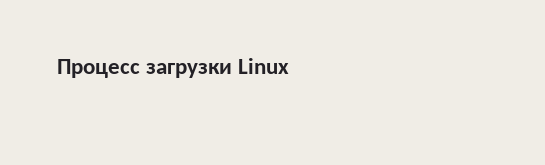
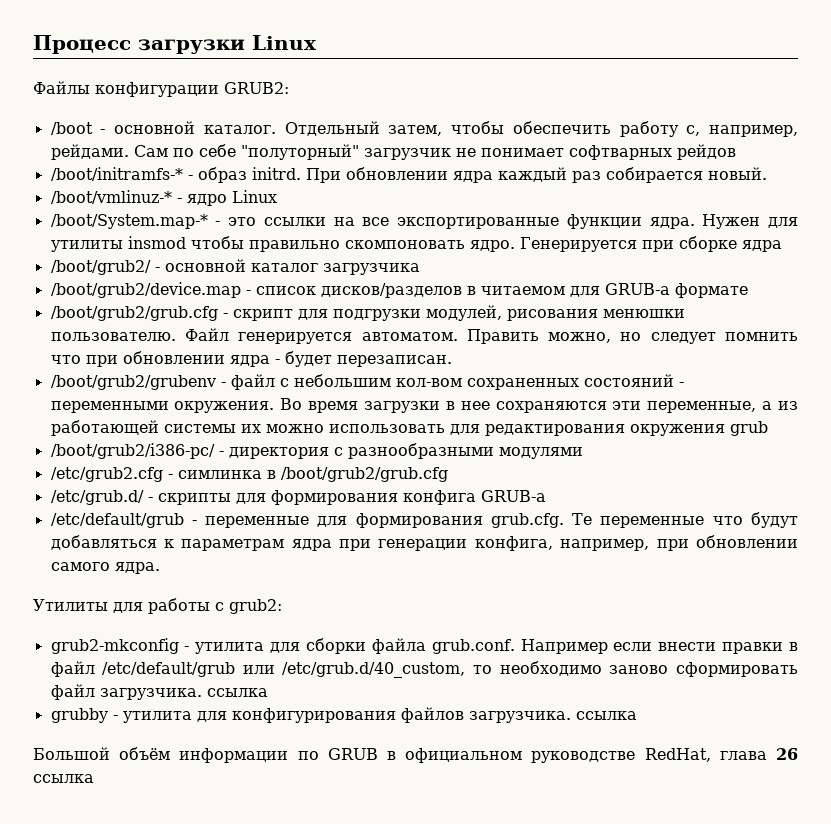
+ Файлы конфигурации GRUB2:
+ /boot - основной каталог. Отдельный затем, чтобы обеспечить работу с, например, рейдами. Сам по себе "полуторный" загрузчик не понимает софтварных рейдов
+ /boot/initramfs-* - образ initrd. При обновлении ядра каждый раз собирается новый.
+ /boot/vmlinuz-* - ядро Linux
+ /boot/System.map-* - это ссылки на все экспортированные функции ядра. Нужен для утилиты insmod чтобы правильно скомпоновать ядро. Генерируется при сборке ядра
+ /boot/grub2/ - основной каталог загрузчика
+ /boot/grub2/device.map - список дисков/разделов в читаемом для GRUB-а формате
+ /boot/grub2/grub.cfg - скрипт для подгрузки модулей, рисования менюшки пользователю. Файл генерируется автоматом. Править можно, но следует помнить что при обновлении ядра - будет перезаписан.
+ /boot/grub2/grubenv - файл с небольшим кол-вом сохраненных состояний - переменными окружения. Во время загрузки в нее сохраняются эти переменные, а из работающей системы их можно использовать для редактирования окружения grub
+ /boot/grub2/i386-pc/ - директория с разнообразными модулями
+ /etc/grub2.cfg - симлинка в /boot/grub2/grub.cfg
+ /etc/grub.d/ - скрипты для формирования конфига GRUB-а
+ /etc/default/grub - переменные для формирования grub.cfg. Те переменные что будут добавляться к параметрам ядра при генерации конфига, например, при обновлении самого ядра.
+ Утилиты для работы с grub2:
+ grub2-mkconfig - утилита для сборки файла grub.conf. Например если внести правки в файл /etc/default/grub или /etc/grub.d/40_custom, то необходимо заново сформировать файл загрузчика. ссылка
+ grubby - утилита для конфигурирования файлов загрузчика. ссылка
+ Большой объём информации по GRUB в официальном руководстве RedHat, глава 26 ссылка

